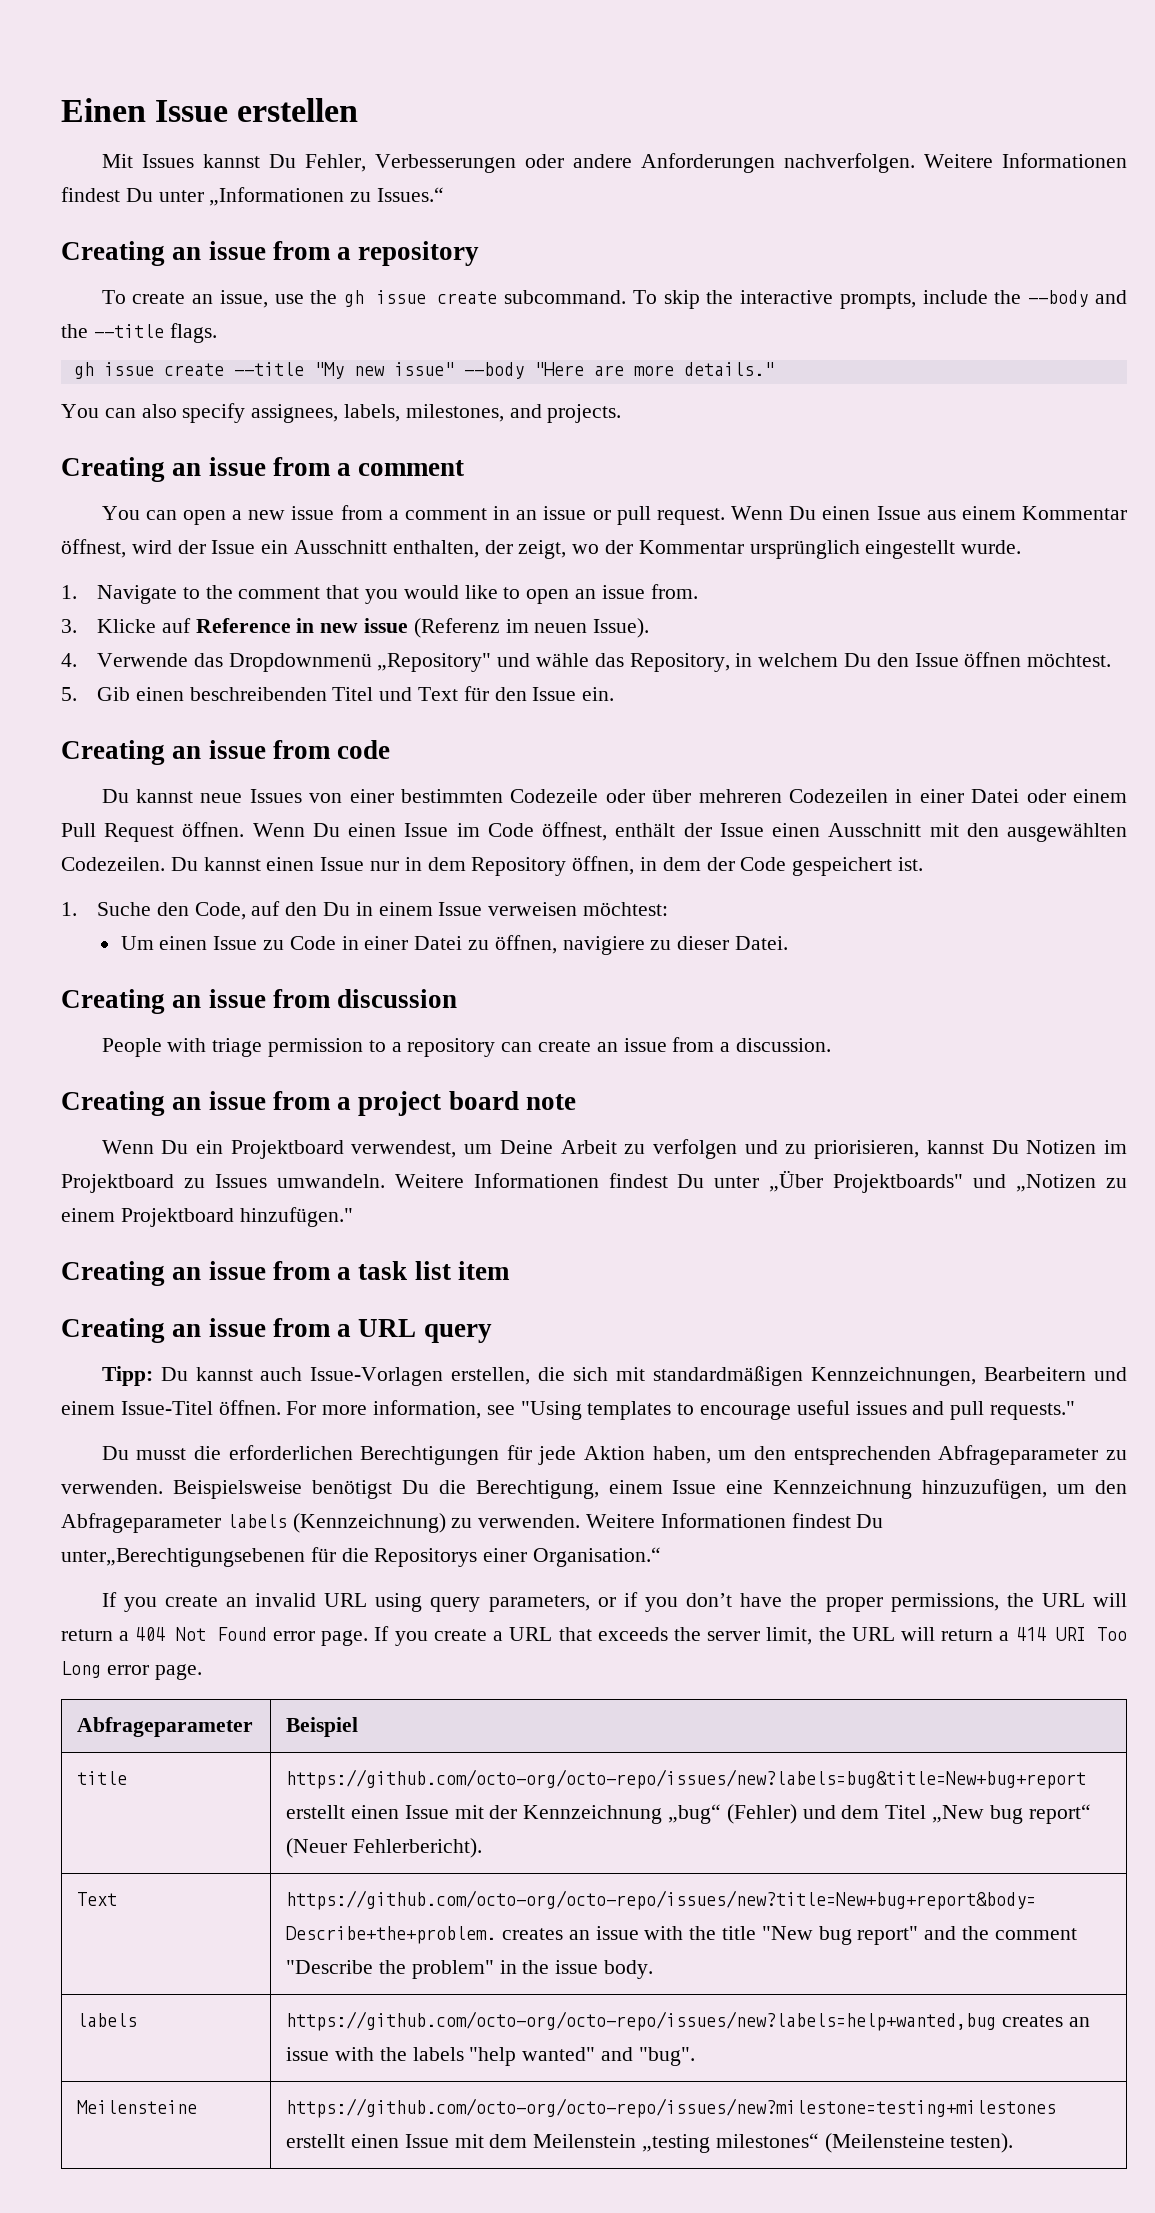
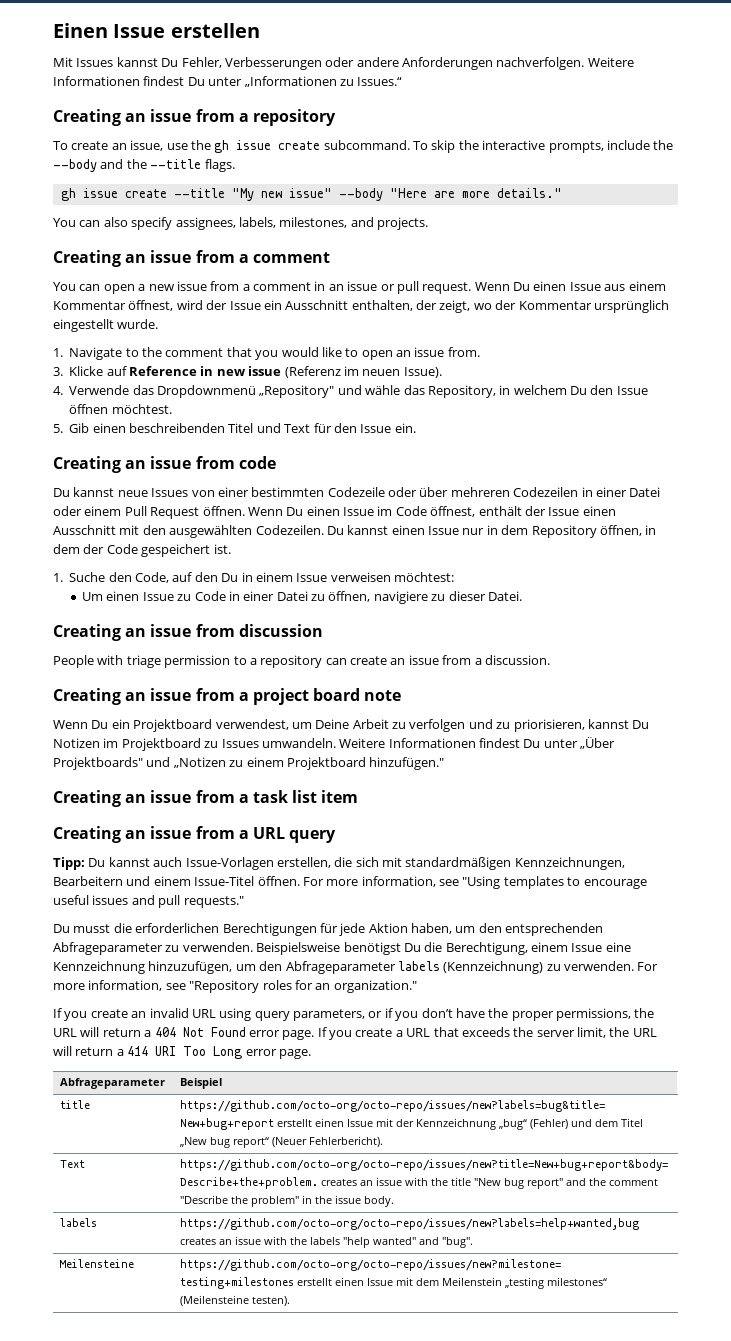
- Weitere Informationen findest Du unter„Berechtigungsebenen für die Repositorys einer Organisation.“
+ For more information, see "Repository roles for an organization."

